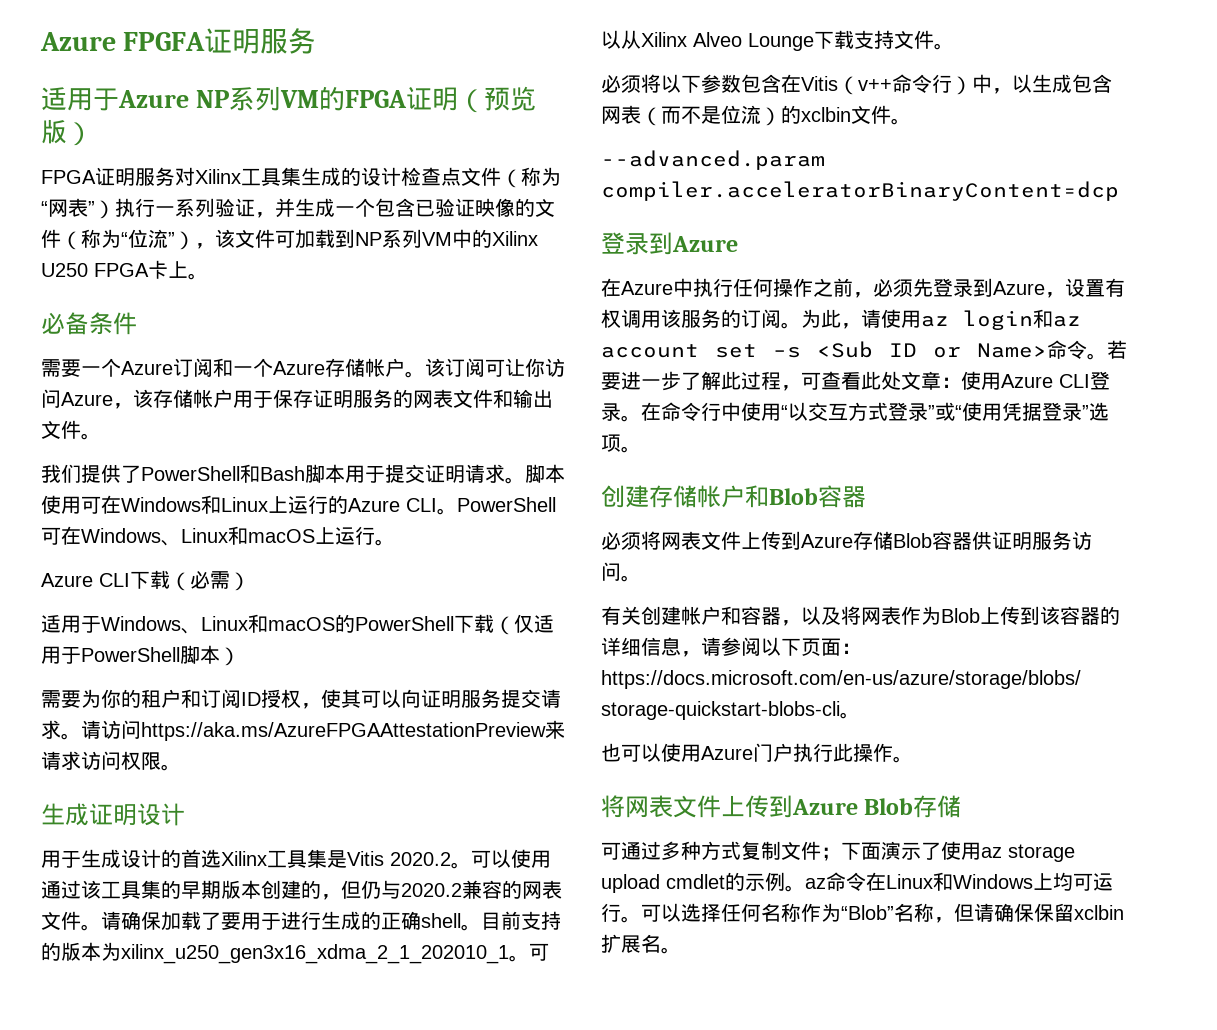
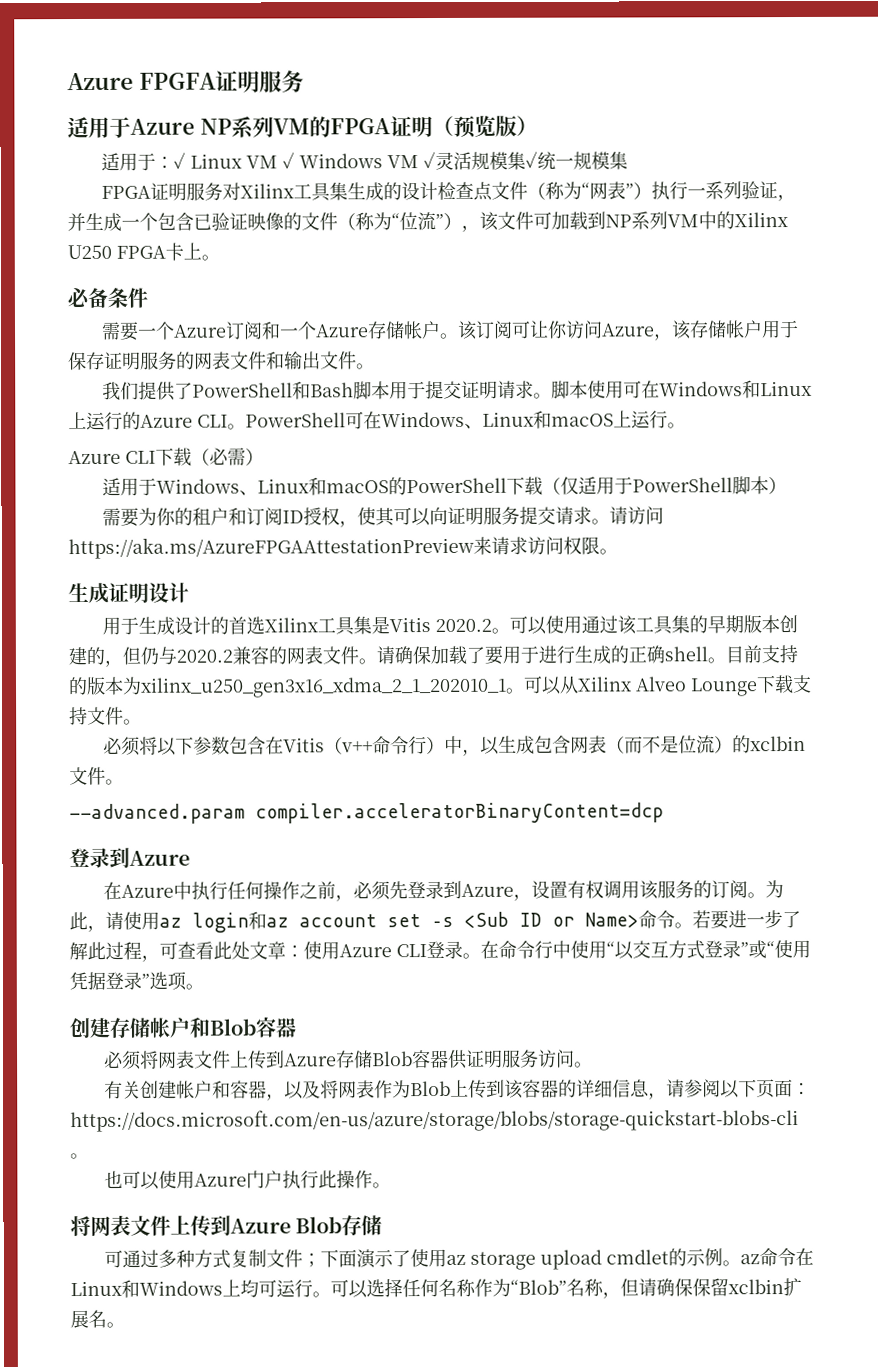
+ 适用于：✓ Linux VM ✓ Windows VM ✓灵活规模集✓统一规模集

